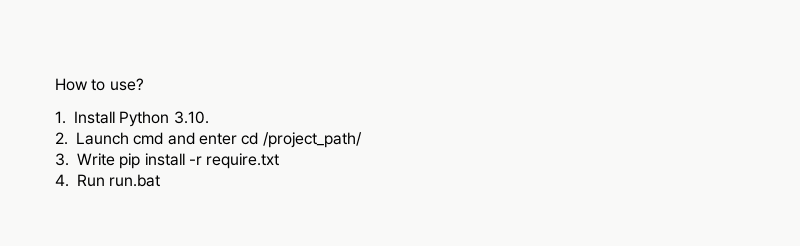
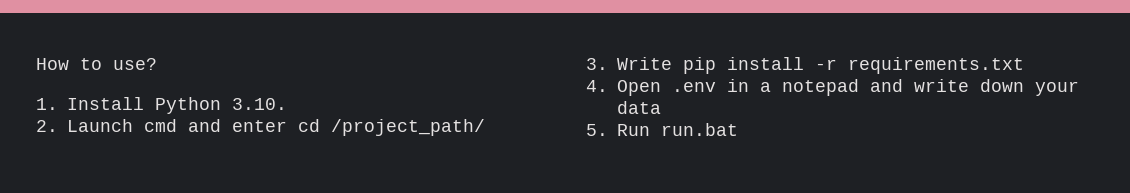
- 3. Write pip install -r require.txt
- 4. Run run.bat
+ 3. Write pip install -r requirements.txt
+ 4. Open .env in a notepad and write down your data
+ 5. Run run.bat

